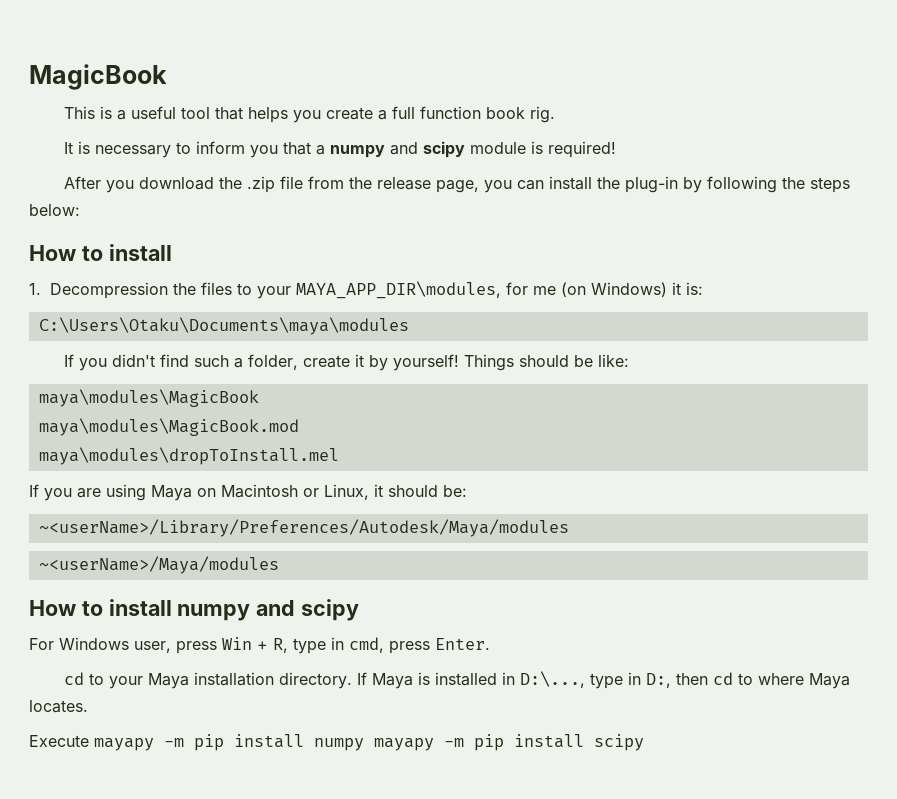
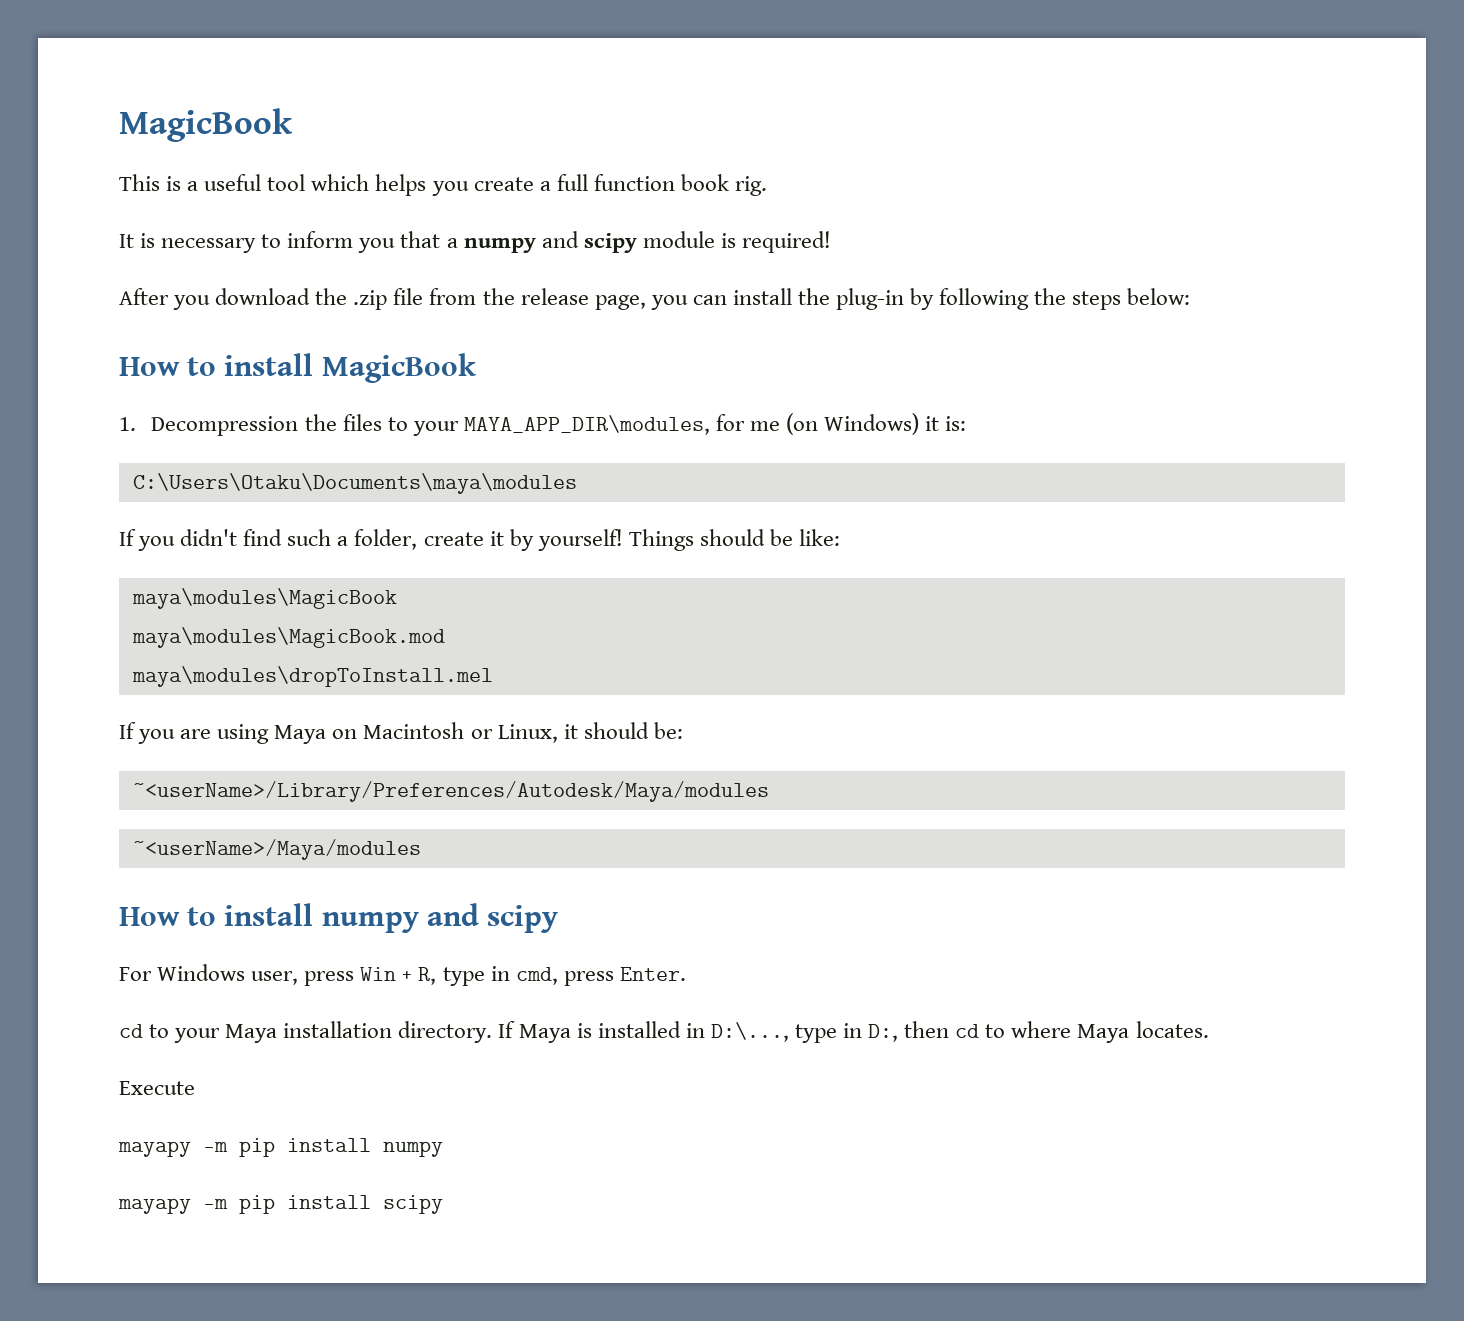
- This is a useful tool that helps you create a full function book rig.
+ This is a useful tool which helps you create a full function book rig.
  After you download the .zip file from the release page, you can install the plug-in by following the steps below:
- How to install
+ How to install MagicBook
- Execute mayapy -m pip install numpy mayapy -m pip install scipy
+ Execute
+ mayapy -m pip install numpy
+ mayapy -m pip install scipy

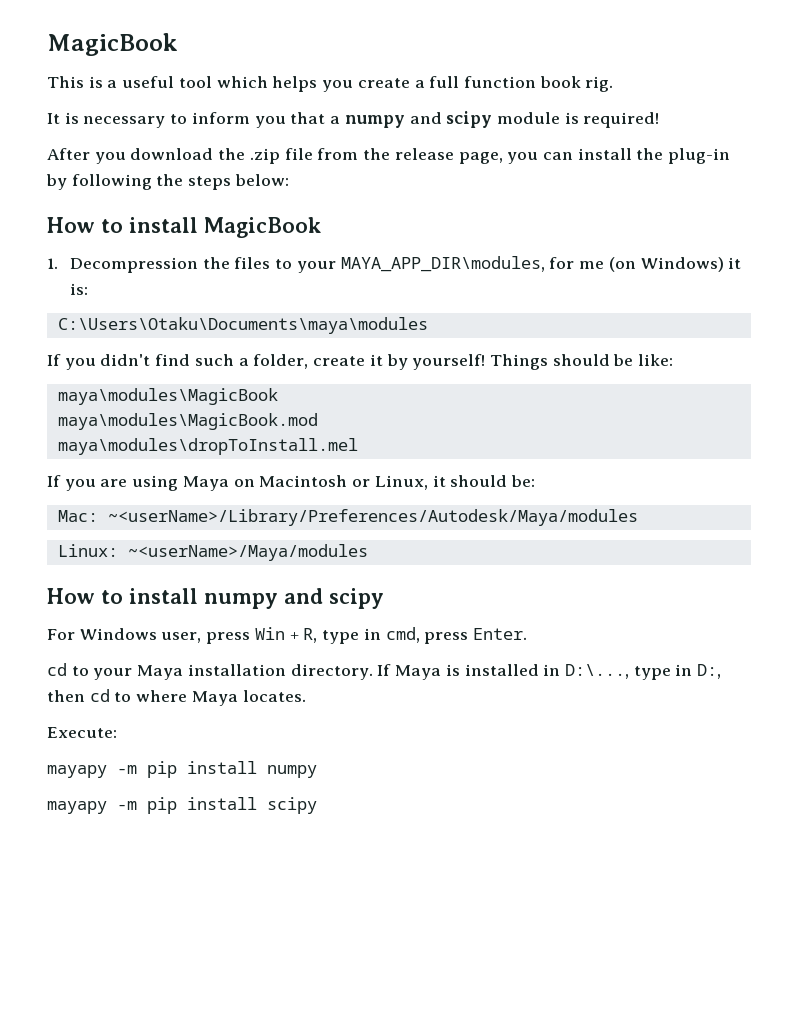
- ~<userName>/Library/Preferences/Autodesk/Maya/modules
+ Mac: ~<userName>/Library/Preferences/Autodesk/Maya/modules
- ~<userName>/Maya/modules
+ Linux: ~<userName>/Maya/modules
- Execute
+ Execute:

